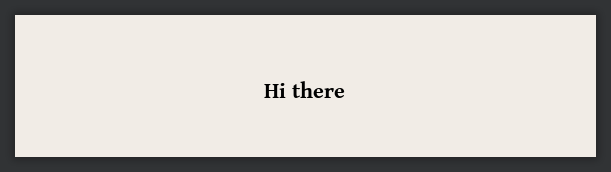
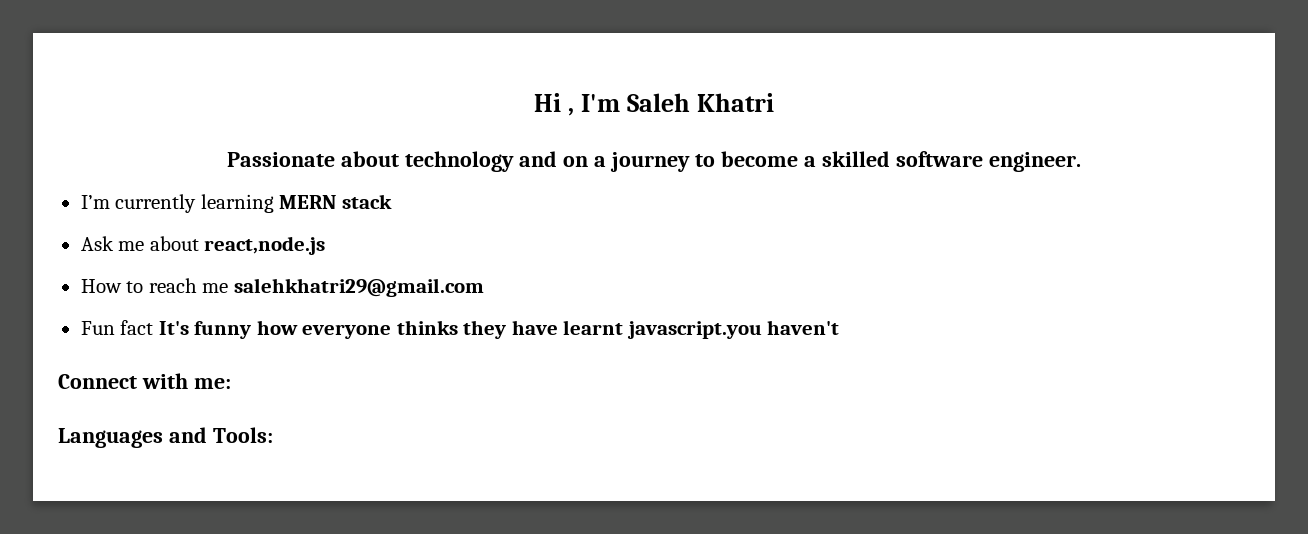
- Hi there
+ Hi , I'm Saleh Khatri
+ Passionate about technology and on a journey to become a skilled software engineer.
+ I’m currently learning MERN stack
+ Ask me about react,node.js
+ How to reach me salehkhatri29@gmail.com
+ Fun fact It's funny how everyone thinks they have learnt javascript.you haven't
+ Connect with me:
+ Languages and Tools:

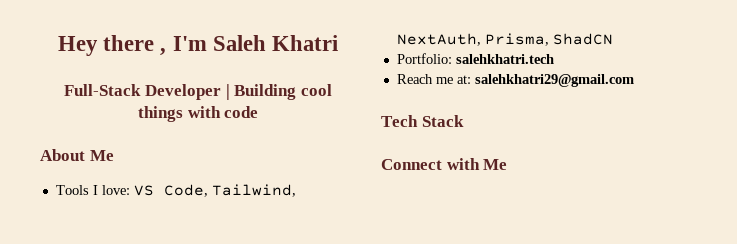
- Hi , I'm Saleh Khatri
+ Hey there , I'm Saleh Khatri
- Passionate about technology and on a journey to become a skilled software engineer.
- I’m currently learning MERN stack
- Ask me about react,node.js
- How to reach me salehkhatri29@gmail.com
- Fun fact It's funny how everyone thinks they have learnt javascript.you haven't
- Connect with me:
- Languages and Tools:
+ Full-Stack Developer | Building cool things with code
+ About Me
+ Tools I love: VS Code, Tailwind, NextAuth, Prisma, ShadCN
+ Portfolio: salehkhatri.tech
+ Reach me at: salehkhatri29@gmail.com
+ Tech Stack
+ Connect with Me

